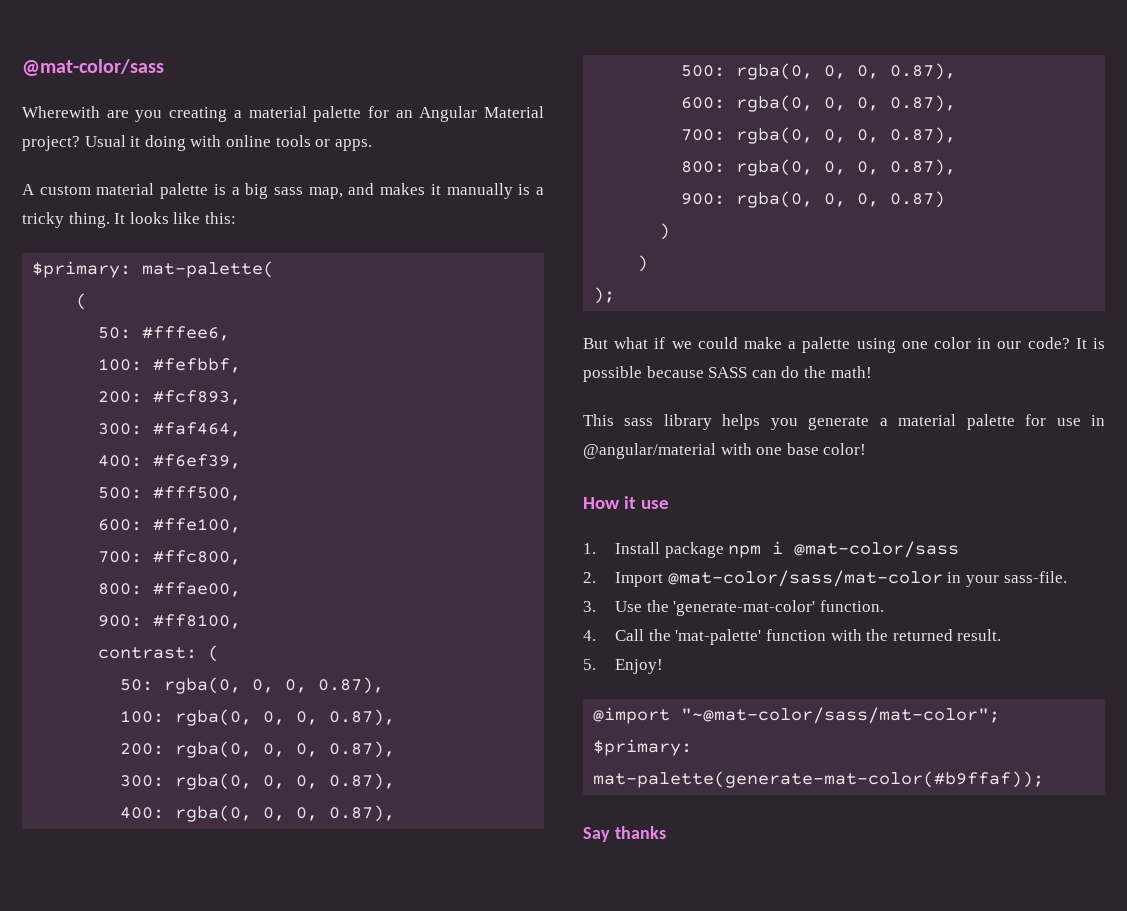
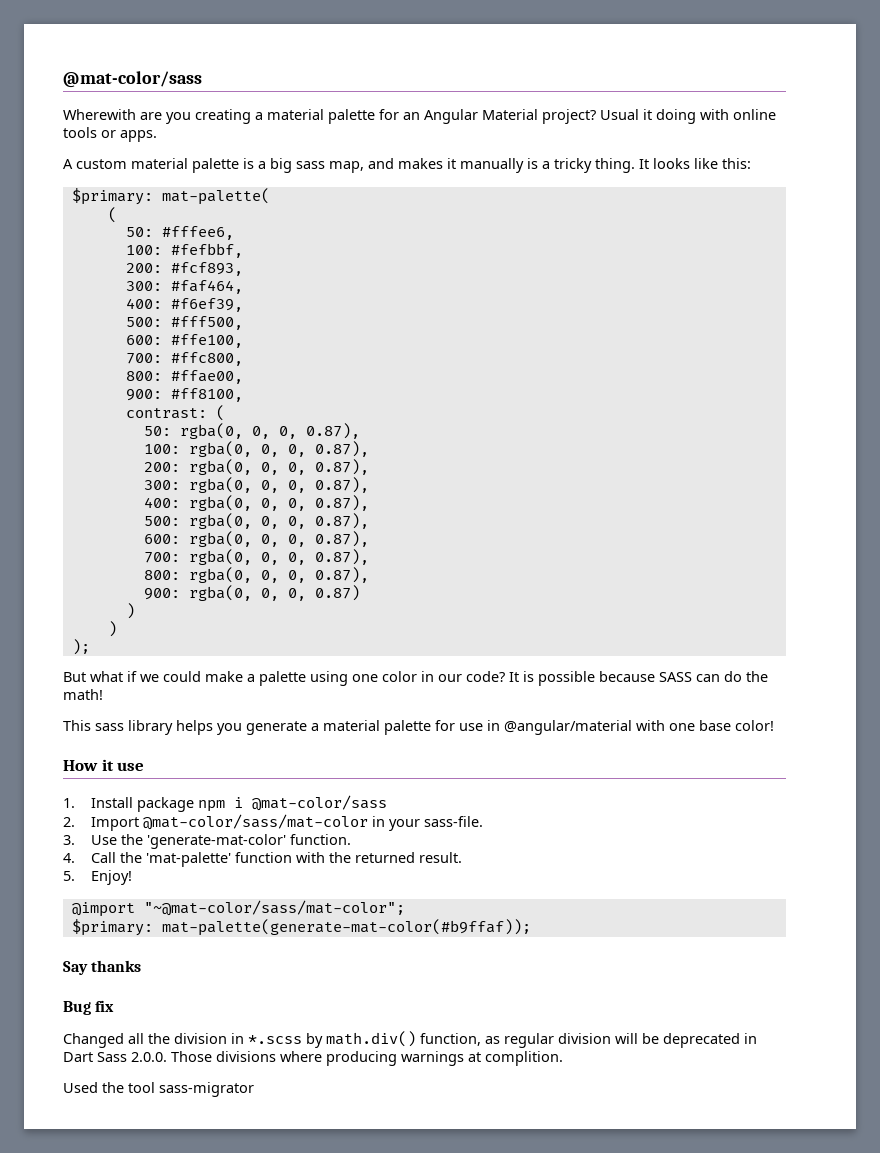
+ Bug fix
+ Changed all the division in *.scss by math.div() function, as regular division will be deprecated in Dart Sass 2.0.0. Those divisions where producing warnings at complition.
+ Used the tool sass-migrator

